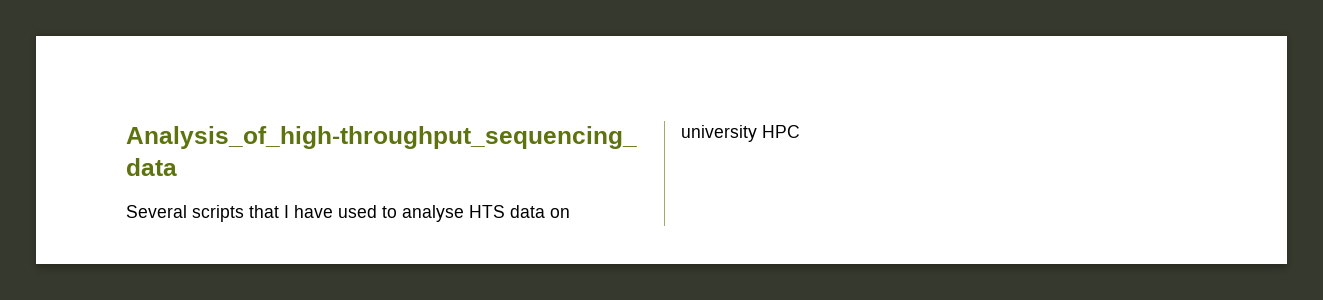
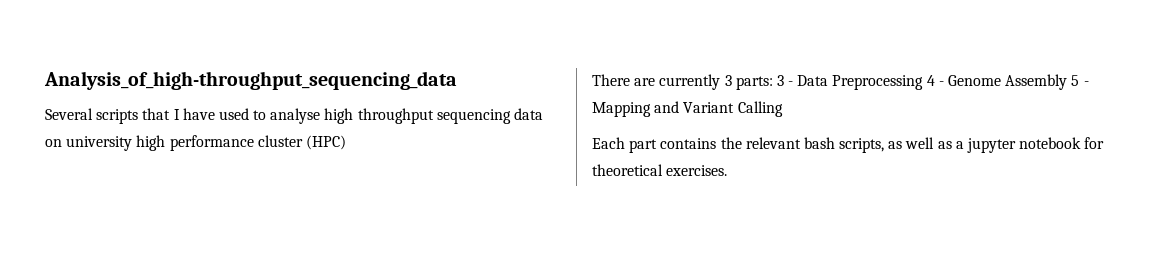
- Several scripts that I have used to analyse HTS data on university HPC
+ Several scripts that I have used to analyse high throughput sequencing data on university high performance cluster (HPC)
+ There are currently 3 parts: 3 - Data Preprocessing 4 - Genome Assembly 5 - Mapping and Variant Calling
+ Each part contains the relevant bash scripts, as well as a jupyter notebook for theoretical exercises.

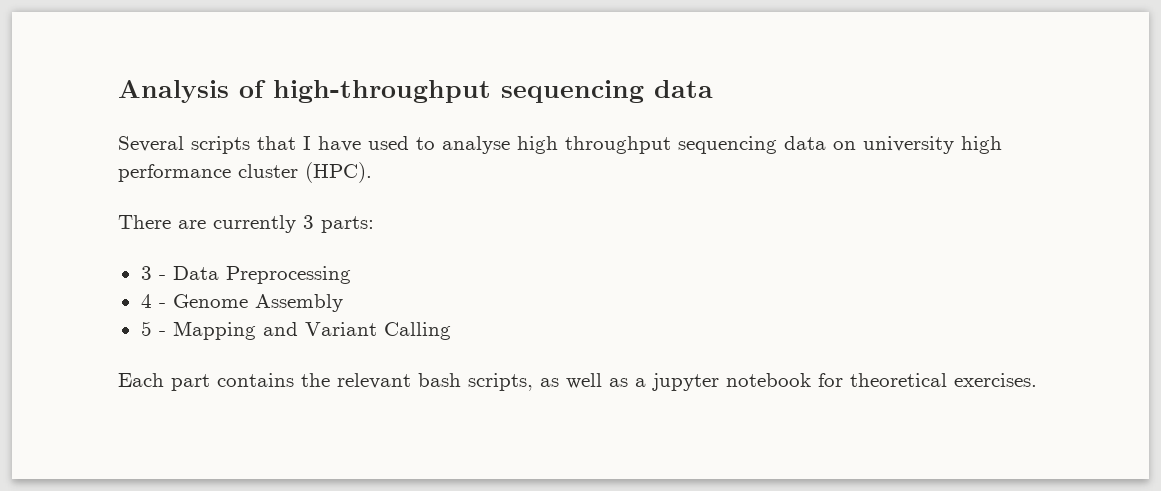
- Analysis_of_high-throughput_sequencing_data
+ Analysis of high-throughput sequencing data
- Several scripts that I have used to analyse high throughput sequencing data on university high performance cluster (HPC)
+ Several scripts that I have used to analyse high throughput sequencing data on university high performance cluster (HPC).
- There are currently 3 parts: 3 - Data Preprocessing 4 - Genome Assembly 5 - Mapping and Variant Calling
+ There are currently 3 parts:
+ 3 - Data Preprocessing
+ 4 - Genome Assembly
+ 5 - Mapping and Variant Calling

